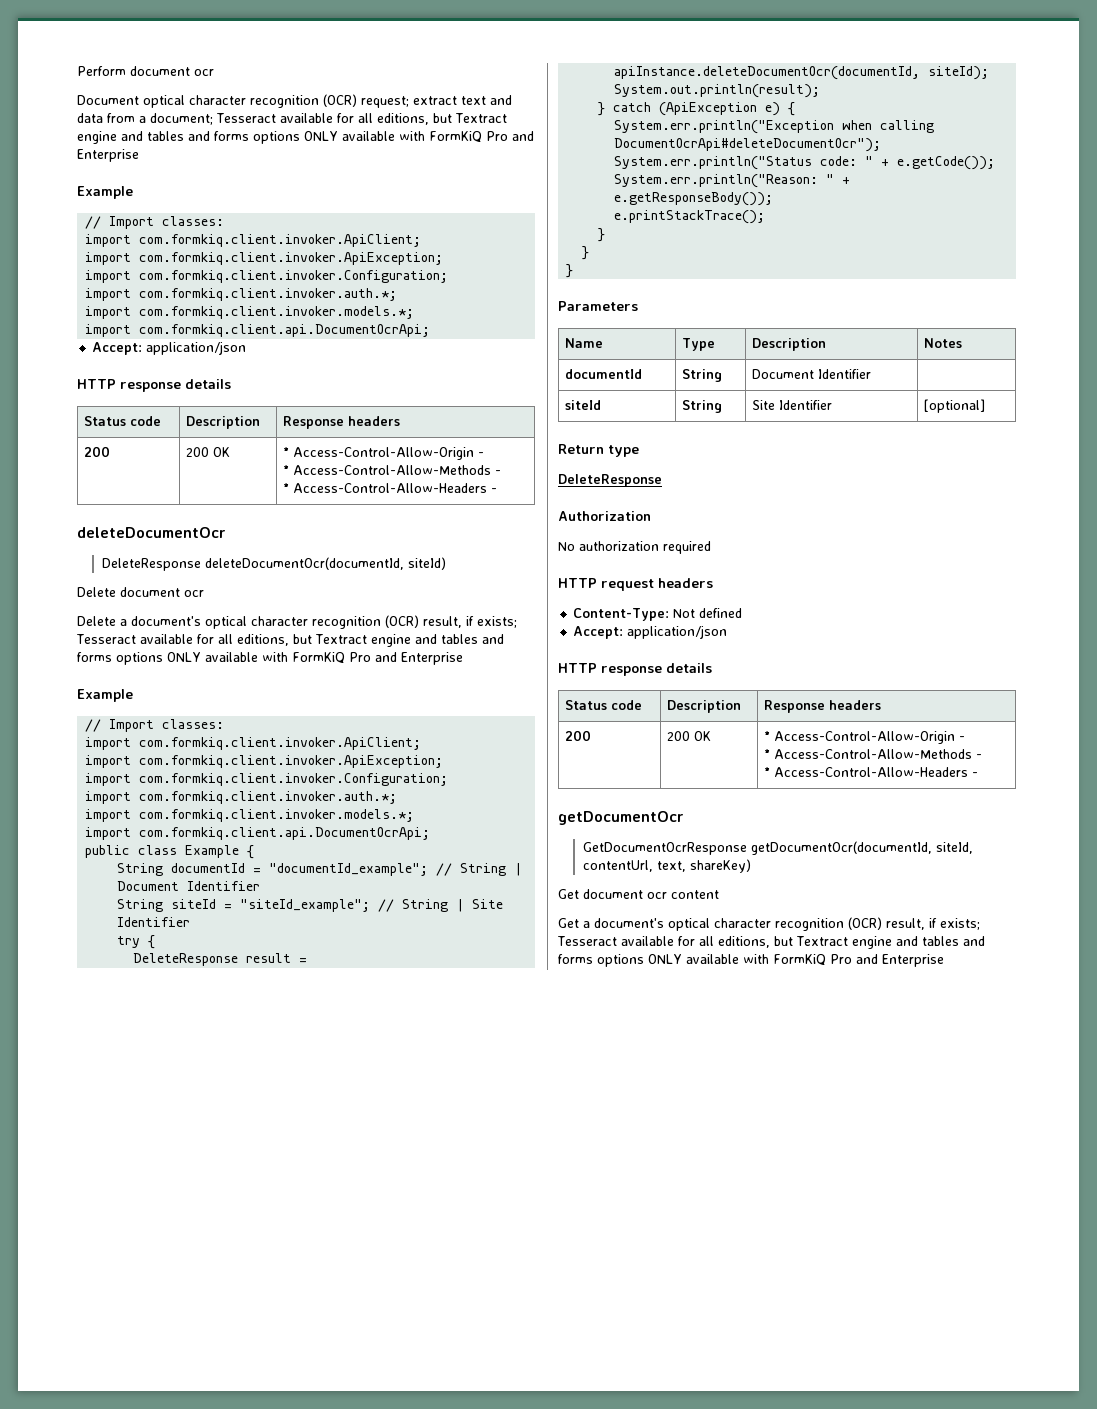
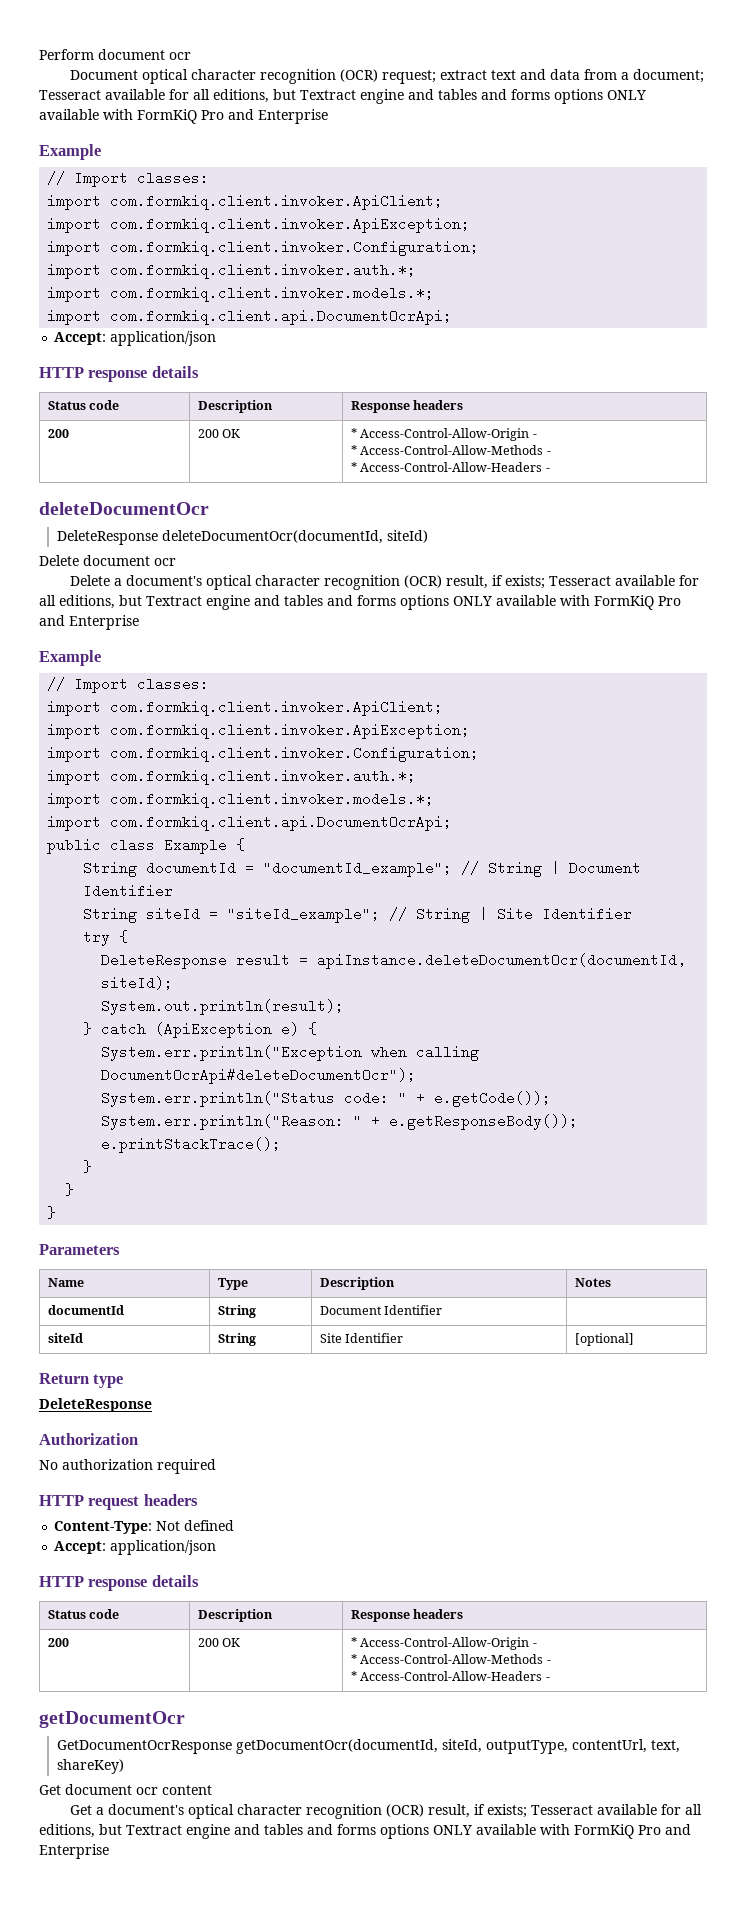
- GetDocumentOcrResponse getDocumentOcr(documentId, siteId, contentUrl, text, shareKey)
+ GetDocumentOcrResponse getDocumentOcr(documentId, siteId, outputType, contentUrl, text, shareKey)

